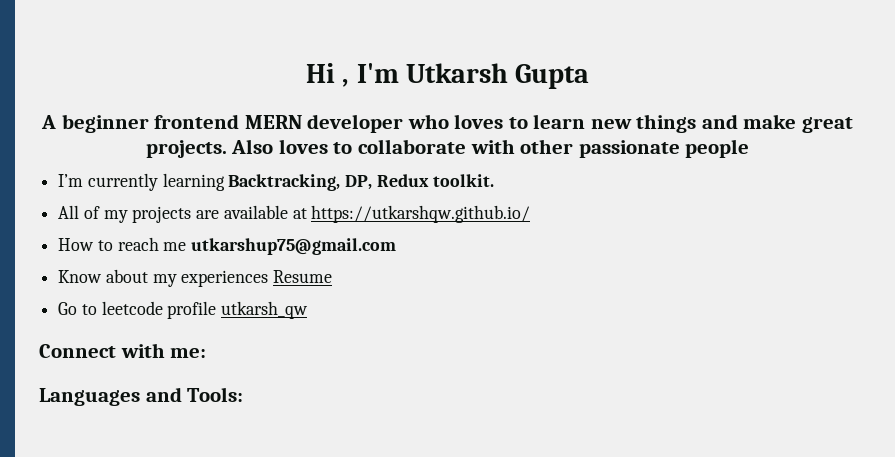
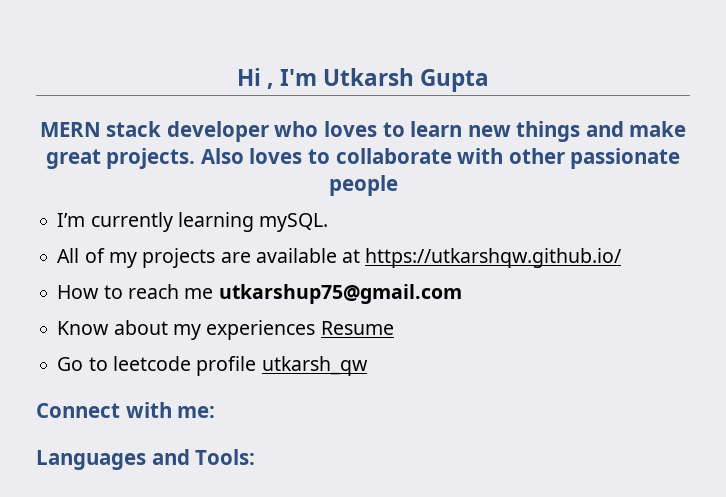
- A beginner frontend MERN developer who loves to learn new things and make great projects.
+ MERN stack developer who loves to learn new things and make great projects.
- I’m currently learning Backtracking, DP, Redux toolkit.
+ I’m currently learning mySQL.

